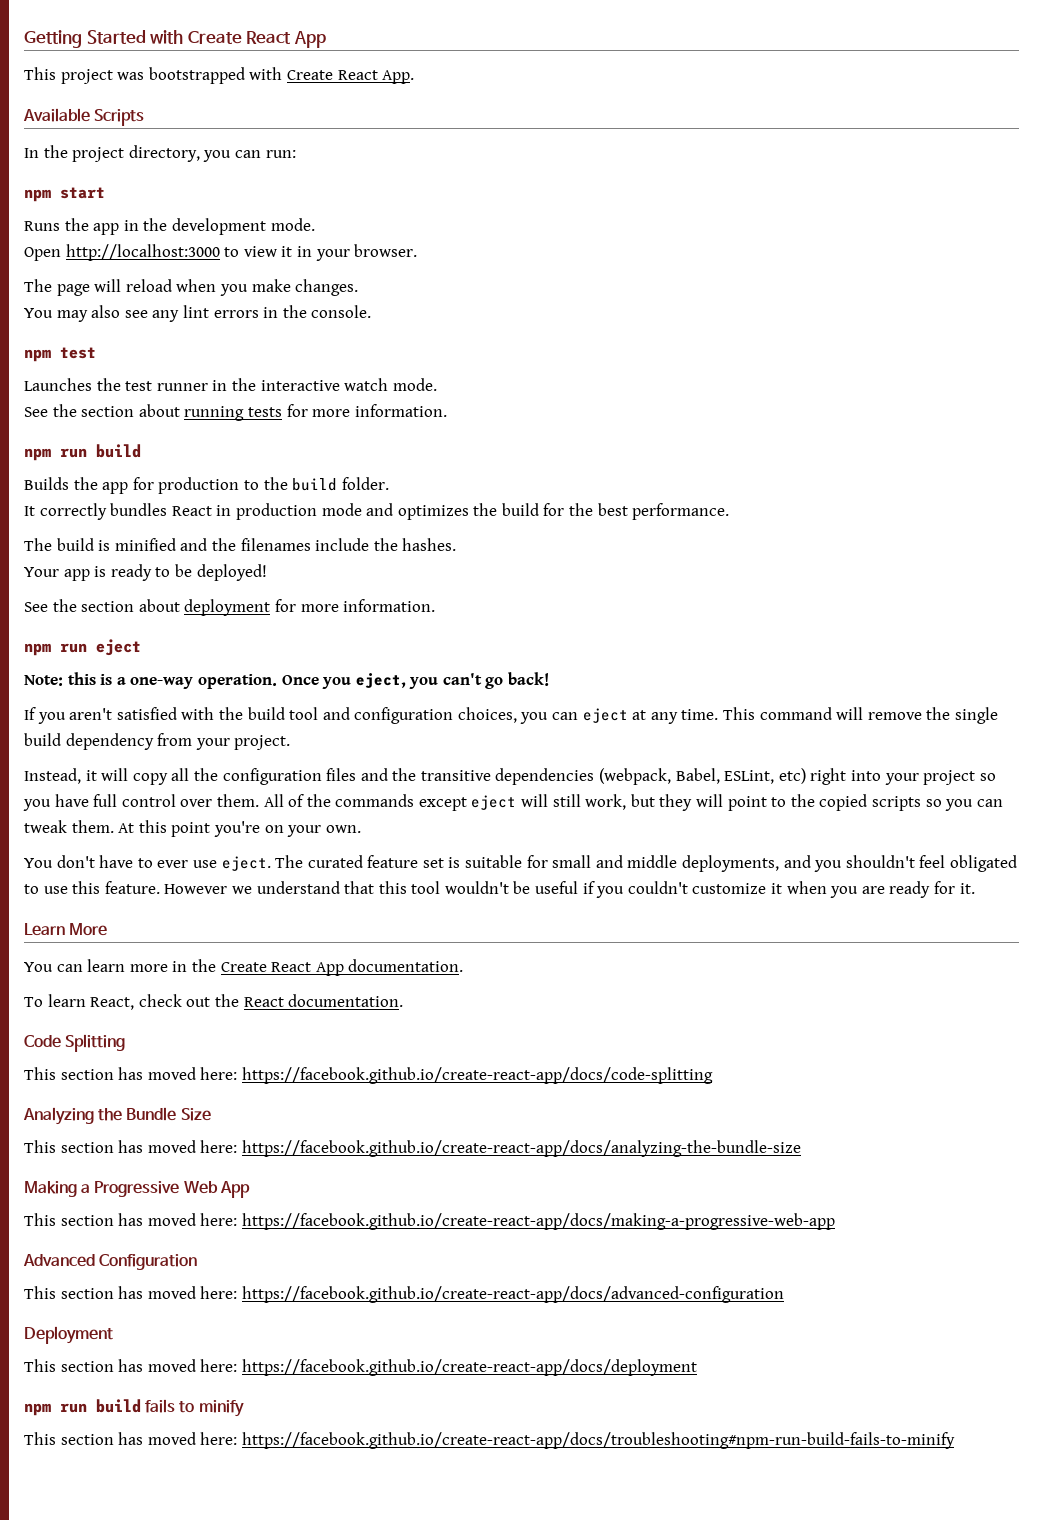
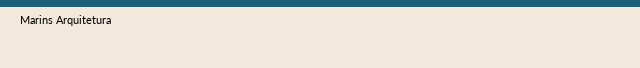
- Getting Started with Create React App
- This project was bootstrapped with Create React App.
- Available Scripts
- In the project directory, you can run:
- npm start
- Runs the app in the development mode.
- Open http://localhost:3000 to view it in your browser.
- The page will reload when you make changes.
- You may also see any lint errors in the console.
- npm test
- Launches the test runner in the interactive watch mode.
- See the section about running tests for more information.
- npm run build
- Builds the app for production to the build folder.
- It correctly bundles React in production mode and optimizes the build for the best performance.
- The build is minified and the filenames include the hashes.
- Your app is ready to be deployed!
- See the section about deployment for more information.
- npm run eject
- Note: this is a one-way operation. Once you eject, you can't go back!
- If you aren't satisfied with the build tool and configuration choices, you can eject at any time. This command will remove the single build dependency from your project.
- Instead, it will copy all the configuration files and the transitive dependencies (webpack, Babel, ESLint, etc) right into your project so you have full control over them. All of the commands except eject will still work, but they will point to the copied scripts so you can tweak them. At this point you're on your own.
- You don't have to ever use eject. The curated feature set is suitable for small and middle deployments, and you shouldn't feel obligated to use this feature. However we understand that this tool wouldn't be useful if you couldn't customize it when you are ready for it.
- Learn More
- You can learn more in the Create React App documentation.
- To learn React, check out the React documentation.
- Code Splitting
- This section has moved here: https://facebook.github.io/create-react-app/docs/code-splitting
- Analyzing the Bundle Size
- This section has moved here: https://facebook.github.io/create-react-app/docs/analyzing-the-bundle-size
- Making a Progressive Web App
- This section has moved here: https://facebook.github.io/create-react-app/docs/making-a-progressive-web-app
- Advanced Configuration
- This section has moved here: https://facebook.github.io/create-react-app/docs/advanced-configuration
- Deployment
- This section has moved here: https://facebook.github.io/create-react-app/docs/deployment
- npm run build fails to minify
- This section has moved here: https://facebook.github.io/create-react-app/docs/troubleshooting#npm-run-build-fails-to-minify
+ Marins Arquitetura

